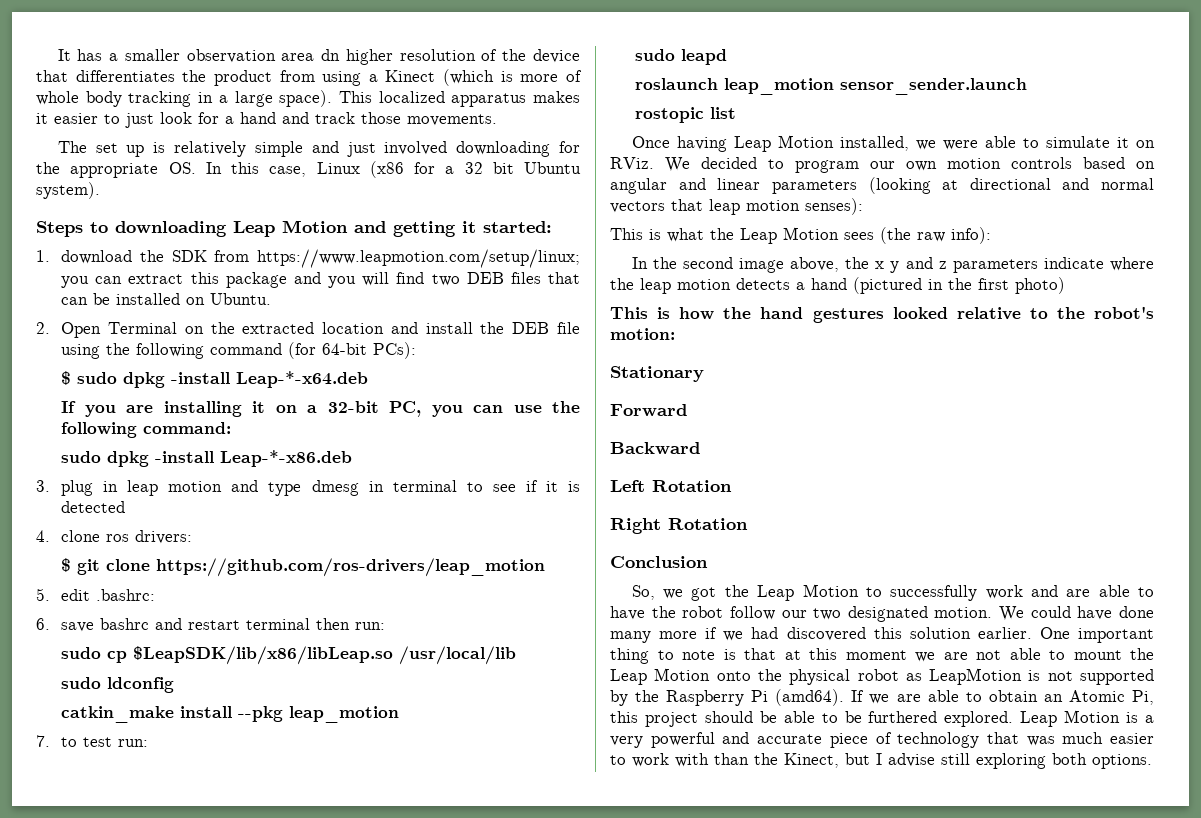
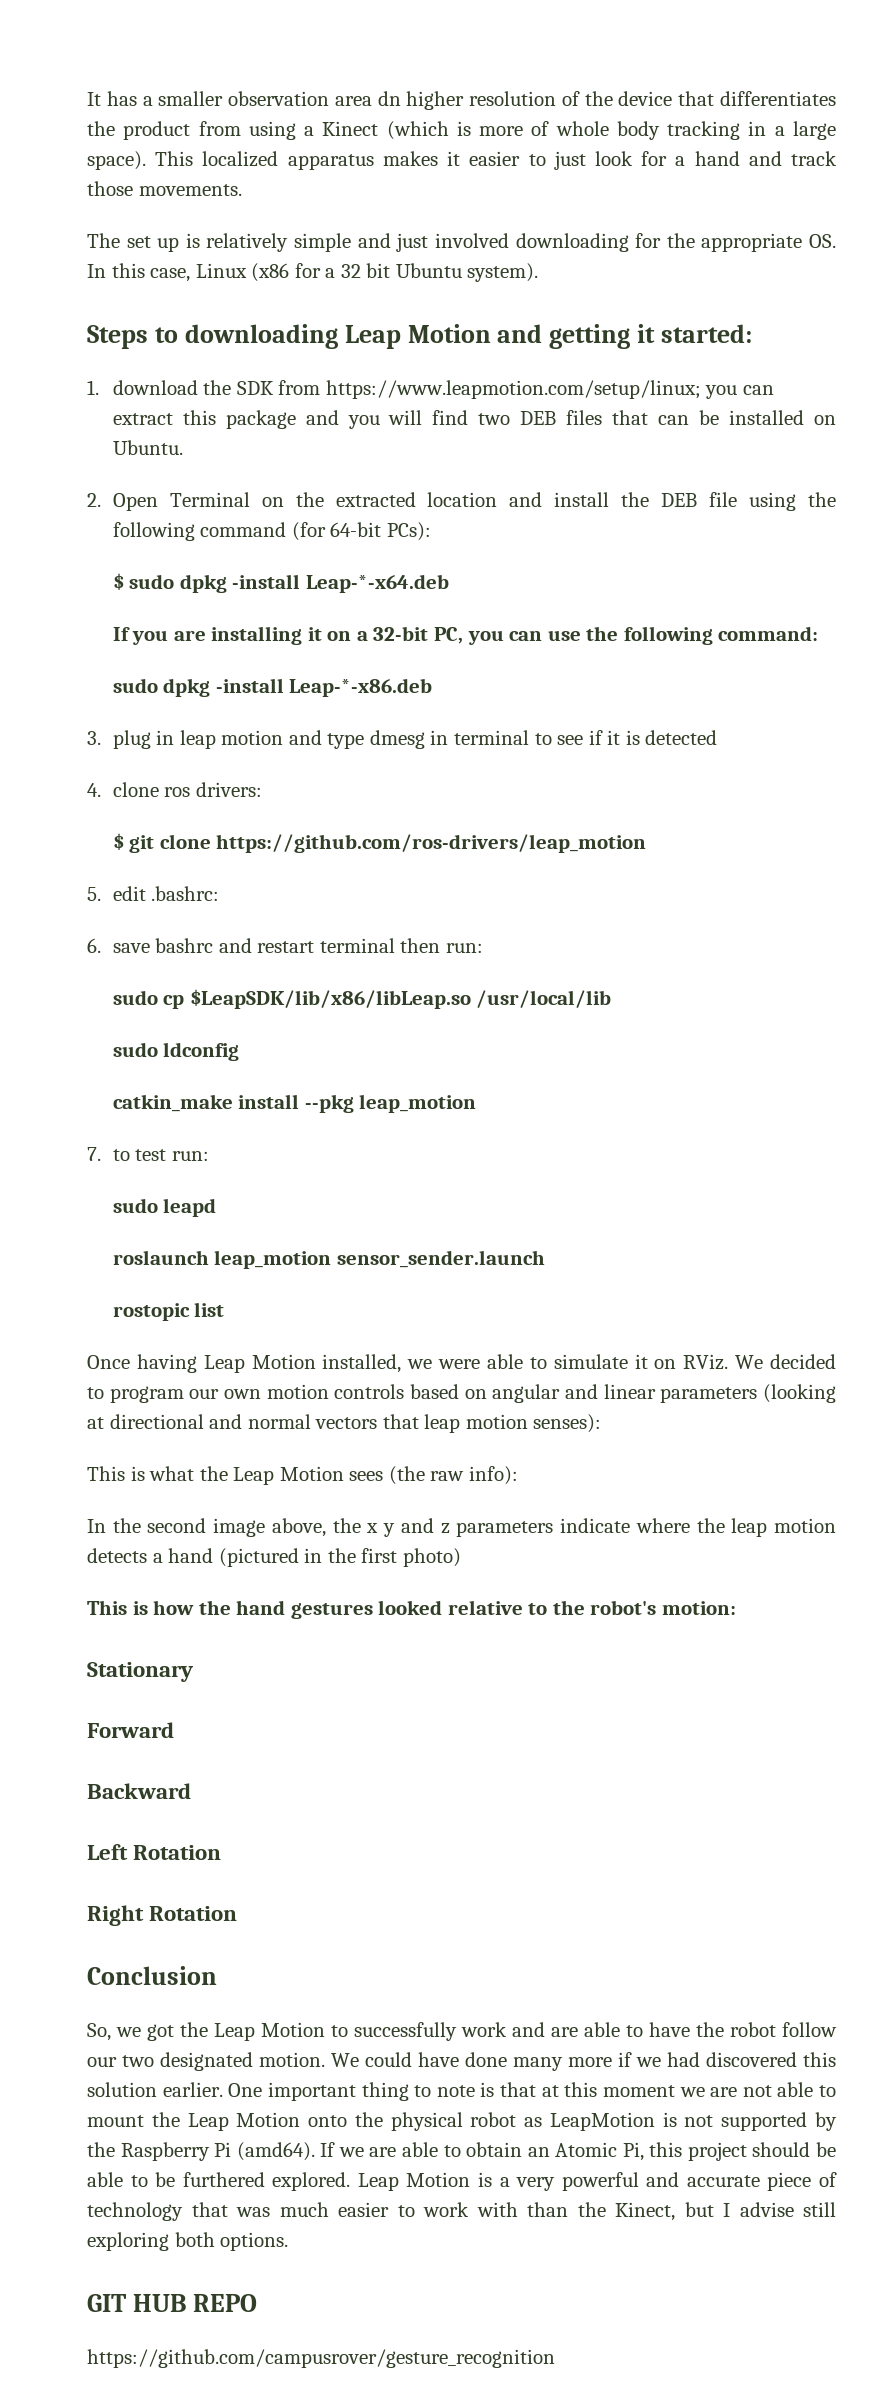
+ GIT HUB REPO
+ https://github.com/campusrover/gesture_recognition

